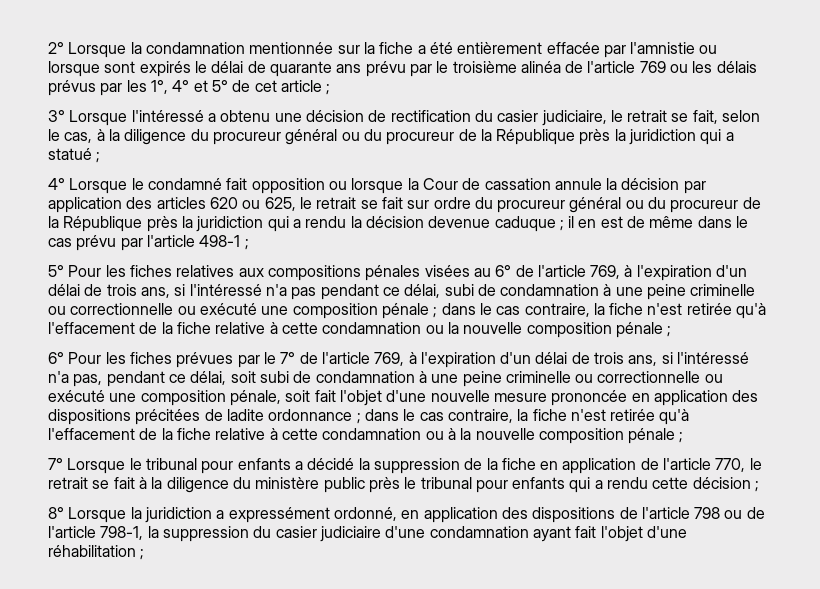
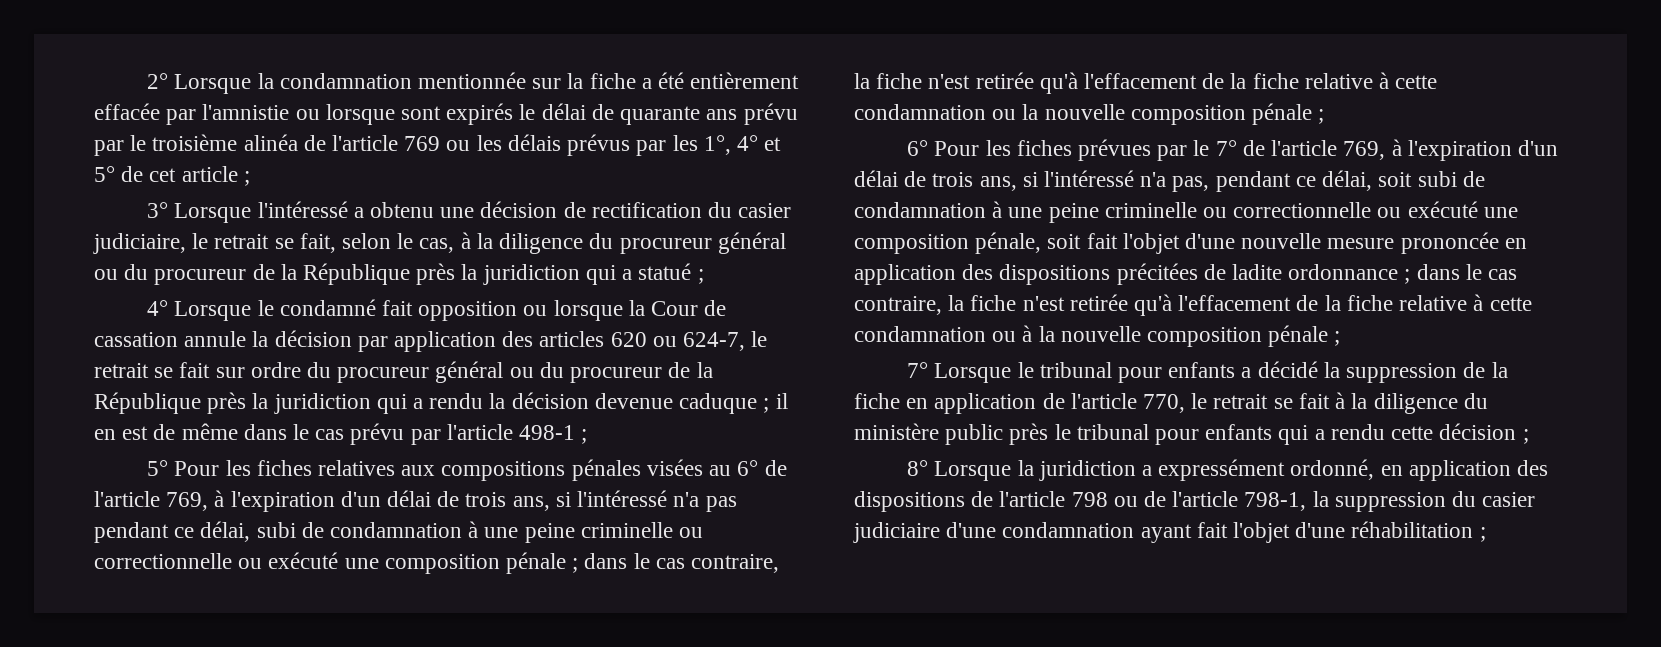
- 4° Lorsque le condamné fait opposition ou lorsque la Cour de cassation annule la décision par application des articles 620 ou 625, le retrait se fait sur ordre du procureur général ou du procureur de la République près la juridiction qui a rendu la décision devenue caduque ; il en est de même dans le cas prévu par l'article 498-1 ;
+ 4° Lorsque le condamné fait opposition ou lorsque la Cour de cassation annule la décision par application des articles 620 ou 624-7, le retrait se fait sur ordre du procureur général ou du procureur de la République près la juridiction qui a rendu la décision devenue caduque ; il en est de même dans le cas prévu par l'article 498-1 ;

